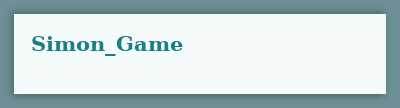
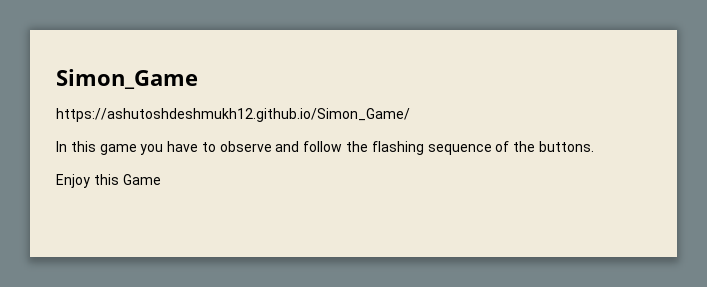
+ https://ashutoshdeshmukh12.github.io/Simon_Game/
+ In this game you have to observe and follow the flashing sequence of the buttons.
+ Enjoy this Game

